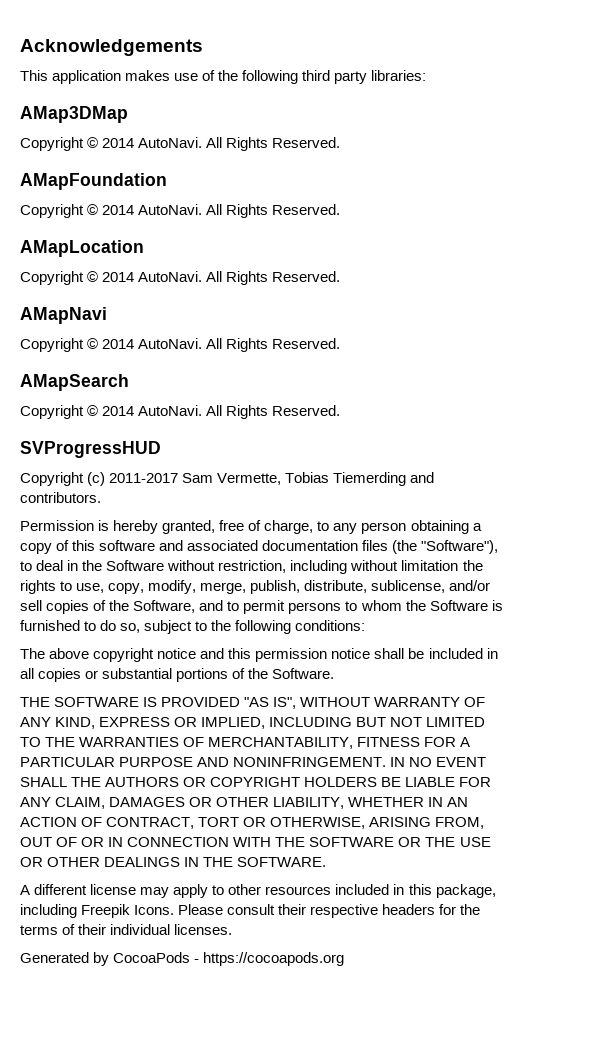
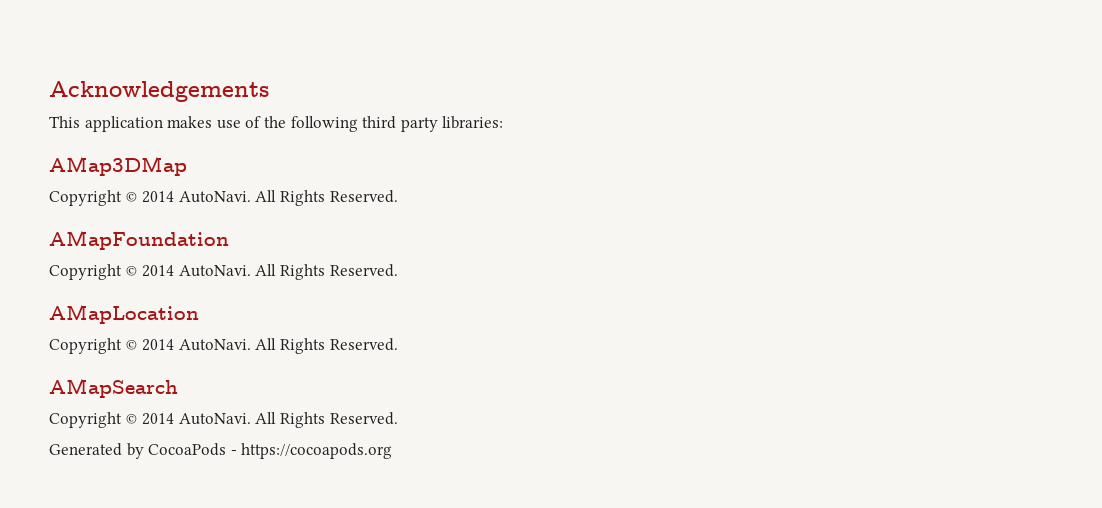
- AMapNavi
- Copyright © 2014 AutoNavi. All Rights Reserved.
- SVProgressHUD
- Copyright (c) 2011-2017 Sam Vermette, Tobias Tiemerding and contributors.
- Permission is hereby granted, free of charge, to any person obtaining a copy of this software and associated documentation files (the "Software"), to deal in the Software without restriction, including without limitation the rights to use, copy, modify, merge, publish, distribute, sublicense, and/or sell copies of the Software, and to permit persons to whom the Software is furnished to do so, subject to the following conditions:
- The above copyright notice and this permission notice shall be included in all copies or substantial portions of the Software.
- THE SOFTWARE IS PROVIDED "AS IS", WITHOUT WARRANTY OF ANY KIND, EXPRESS OR IMPLIED, INCLUDING BUT NOT LIMITED TO THE WARRANTIES OF MERCHANTABILITY, FITNESS FOR A PARTICULAR PURPOSE AND NONINFRINGEMENT. IN NO EVENT SHALL THE AUTHORS OR COPYRIGHT HOLDERS BE LIABLE FOR ANY CLAIM, DAMAGES OR OTHER LIABILITY, WHETHER IN AN ACTION OF CONTRACT, TORT OR OTHERWISE, ARISING FROM, OUT OF OR IN CONNECTION WITH THE SOFTWARE OR THE USE OR OTHER DEALINGS IN THE SOFTWARE.
- A different license may apply to other resources included in this package, including Freepik Icons. Please consult their respective headers for the terms of their individual licenses.

